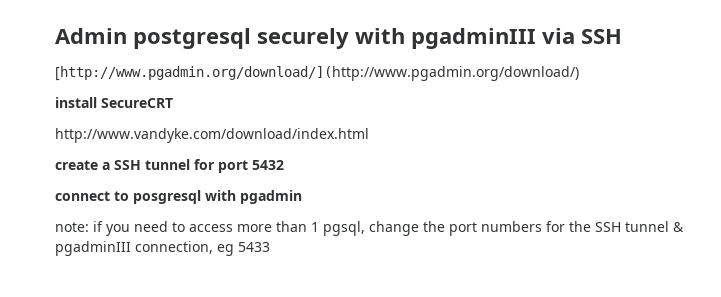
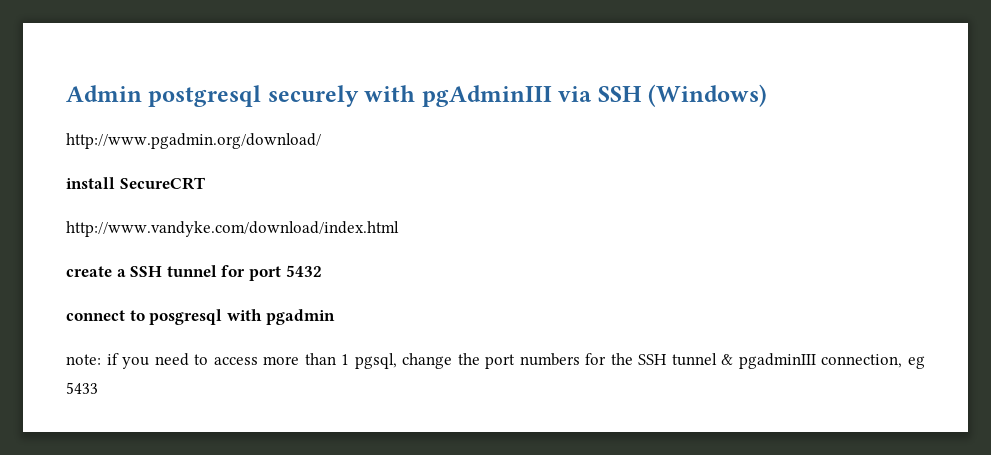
- Admin postgresql securely with pgadminIII via SSH
- [http://www.pgadmin.org/download/](http://www.pgadmin.org/download/)
+ Admin postgresql securely with pgAdminIII via SSH (Windows)
+ http://www.pgadmin.org/download/

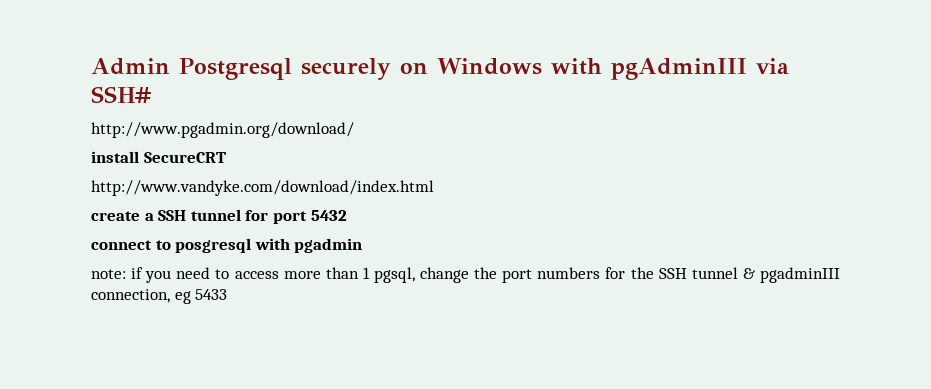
- Admin postgresql securely with pgAdminIII via SSH (Windows)
+ Admin Postgresql securely on Windows with pgAdminIII via SSH#

